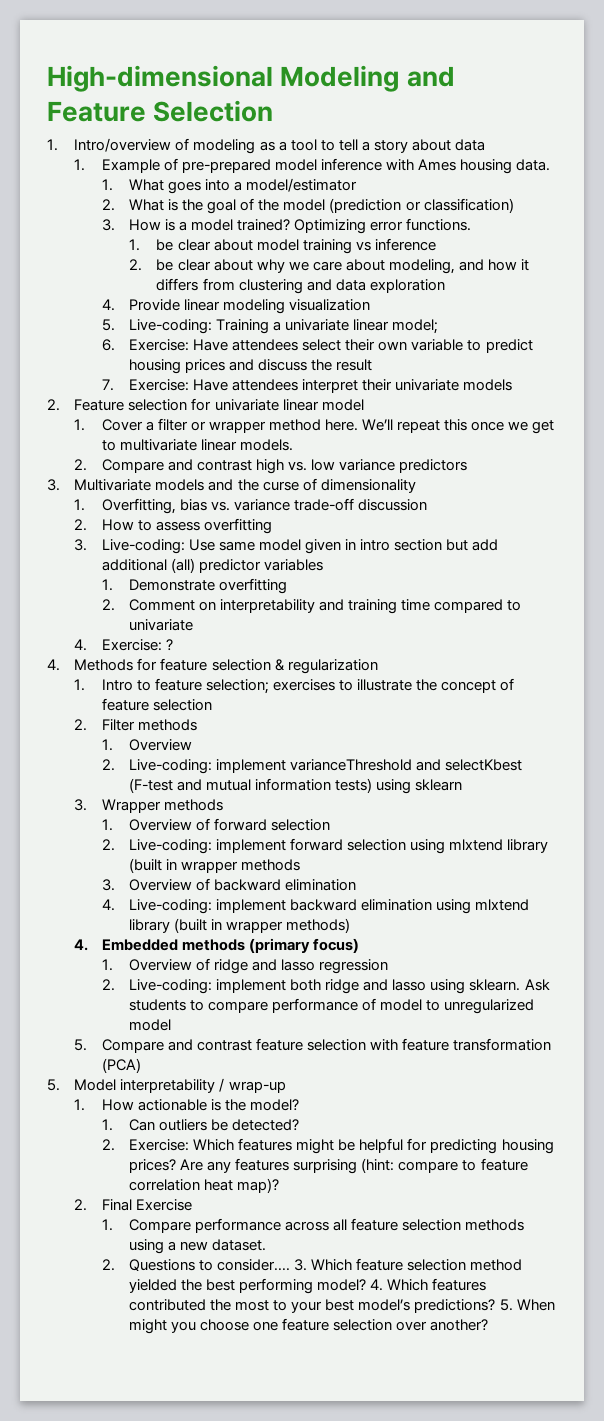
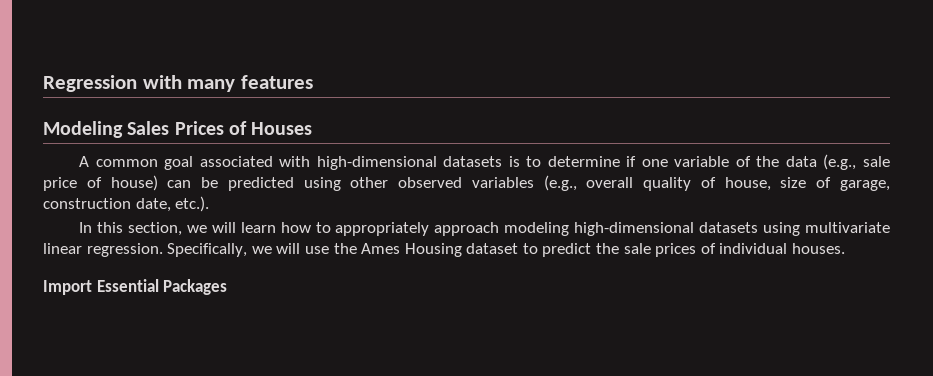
- High-dimensional Modeling and Feature Selection
- 1. Intro/overview of modeling as a tool to tell a story about data
- 1. Example of pre-prepared model inference with Ames housing data.
- 1. What goes into a model/estimator
- 2. What is the goal of the model (prediction or classification)
- 3. How is a model trained? Optimizing error functions.
- 1. be clear about model training vs inference
- 2. be clear about why we care about modeling, and how it differs from clustering and data exploration
- 4. Provide linear modeling visualization
- 5. Live-coding: Training a univariate linear model;
- 6. Exercise: Have attendees select their own variable to predict housing prices and discuss the result
- 7. Exercise: Have attendees interpret their univariate models
- 2. Feature selection for univariate linear model
- 1. Cover a filter or wrapper method here. We’ll repeat this once we get to multivariate linear models.
- 2. Compare and contrast high vs. low variance predictors
- 3. Multivariate models and the curse of dimensionality
- 1. Overfitting, bias vs. variance trade-off discussion
- 2. How to assess overfitting
- 3. Live-coding: Use same model given in intro section but add additional (all) predictor variables
- 1. Demonstrate overfitting
- 2. Comment on interpretability and training time compared to univariate
- 4. Exercise: ?
- 4. Methods for feature selection & regularization
- 1. Intro to feature selection; exercises to illustrate the concept of feature selection
- 2. Filter methods
- 1. Overview
- 2. Live-coding: implement varianceThreshold and selectKbest (F-test and mutual information tests) using sklearn
- 3. Wrapper methods
- 1. Overview of forward selection
- 2. Live-coding: implement forward selection using mlxtend library (built in wrapper methods
- 3. Overview of backward elimination
- 4. Live-coding: implement backward elimination using mlxtend library (built in wrapper methods)
- 4. Embedded methods (primary focus)
- 1. Overview of ridge and lasso regression
- 2. Live-coding: implement both ridge and lasso using sklearn. Ask students to compare performance of model to unregularized model
- 5. Compare and contrast feature selection with feature transformation (PCA)
- 5. Model interpretability / wrap-up
- 1. How actionable is the model?
- 1. Can outliers be detected?
- 2. Exercise: Which features might be helpful for predicting housing prices? Are any features surprising (hint: compare to feature correlation heat map)?
- 2. Final Exercise
- 1. Compare performance across all feature selection methods using a new dataset.
- 2. Questions to consider.... 3. Which feature selection method yielded the best performing model? 4. Which features contributed the most to your best model’s predictions? 5. When might you choose one feature selection over another?
+ Regression with many features
+ Modeling Sales Prices of Houses
+ A common goal associated with high-dimensional datasets is to determine if one variable of the data (e.g., sale price of house) can be predicted using other observed variables (e.g., overall quality of house, size of garage, construction date, etc.).
+ In this section, we will learn how to appropriately approach modeling high-dimensional datasets using multivariate linear regression. Specifically, we will use the Ames Housing dataset to predict the sale prices of individual houses.
+ Import Essential Packages

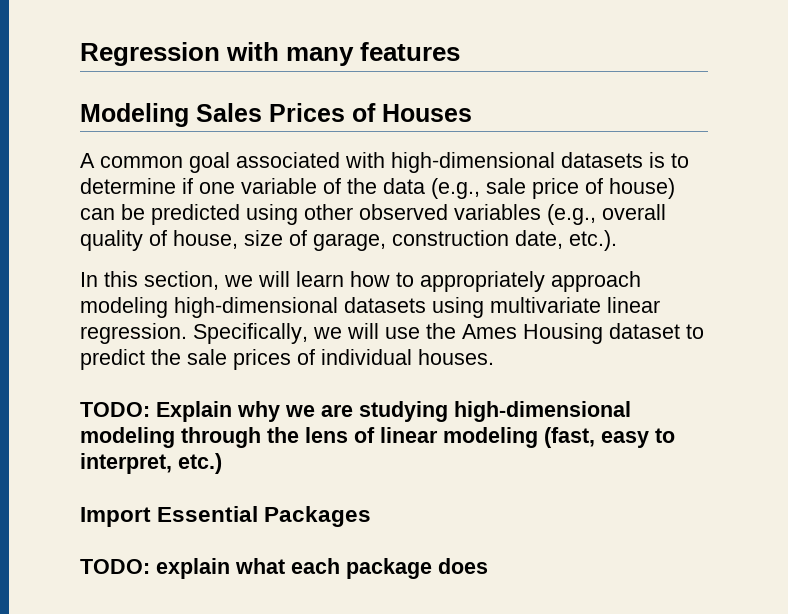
+ TODO: Explain why we are studying high-dimensional modeling through the lens of linear modeling (fast, easy to interpret, etc.)
  Import Essential Packages
+ TODO: explain what each package does

